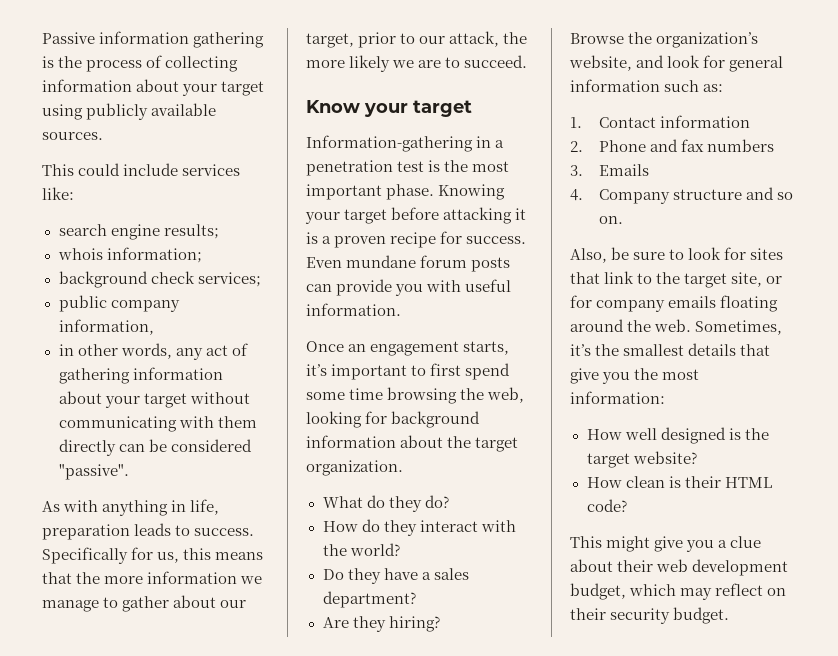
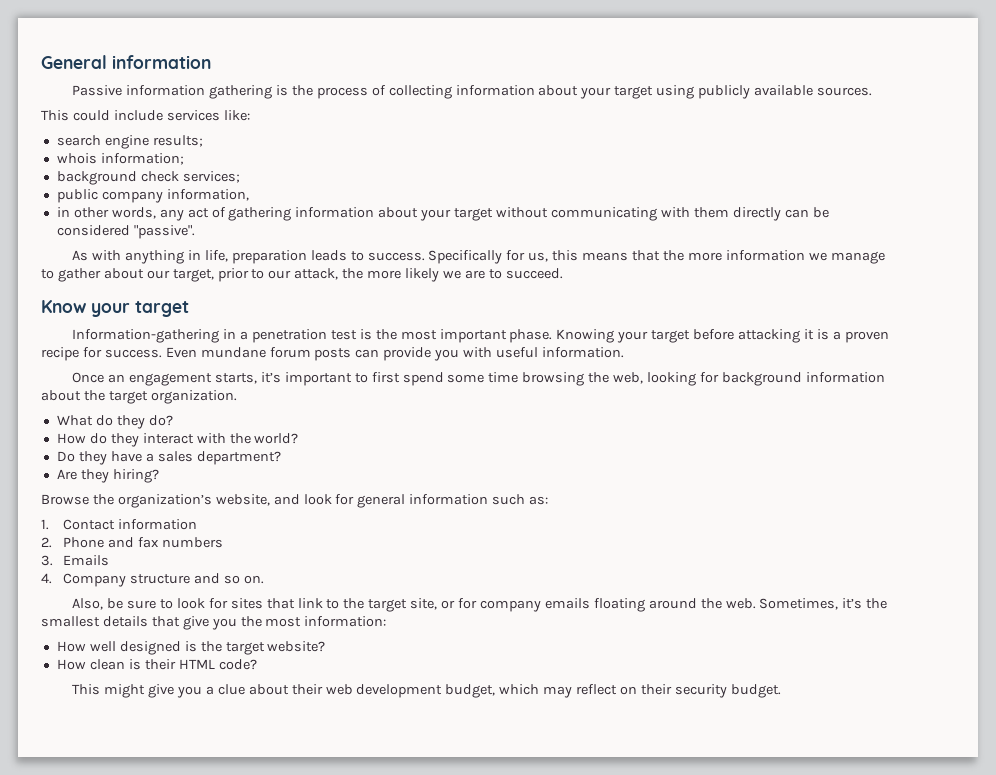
+ General information

